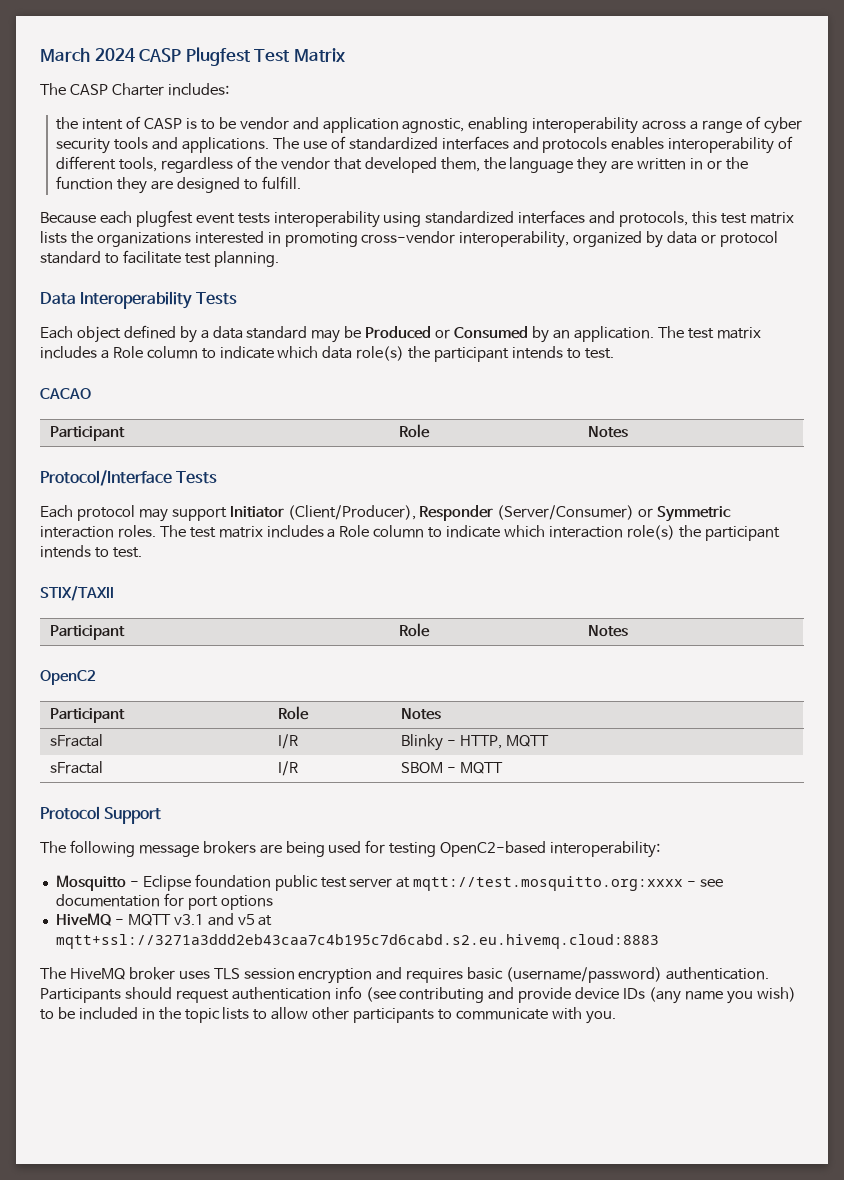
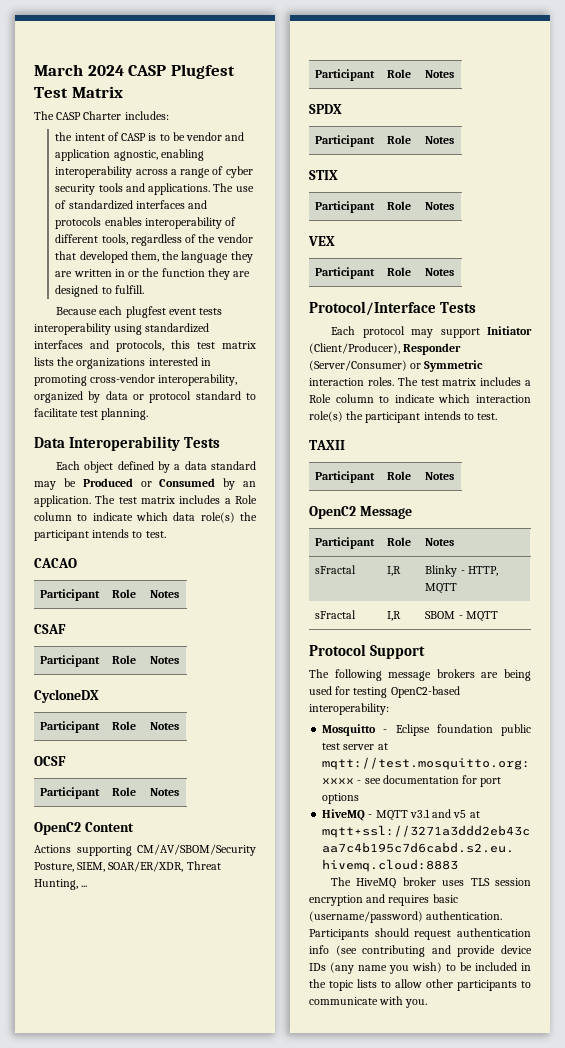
+ CSAF
+ Participant | Role | Notes
+ CycloneDX
+ Participant | Role | Notes
+ OCSF
+ Participant | Role | Notes
+ OpenC2 Content
+ Actions supporting CM/AV/SBOM/Security Posture, SIEM, SOAR/ER/XDR, Threat Hunting, ...
+ Participant | Role | Notes
+ SPDX
+ Participant | Role | Notes
+ STIX
+ Participant | Role | Notes
+ VEX
+ Participant | Role | Notes
- STIX/TAXII
+ TAXII
  Participant | Role | Notes
- OpenC2
+ OpenC2 Message
- sFractal | I/R | Blinky - HTTP, MQTT
+ sFractal | I,R | Blinky - HTTP, MQTT
- sFractal | I/R | SBOM - MQTT
+ sFractal | I,R | SBOM - MQTT

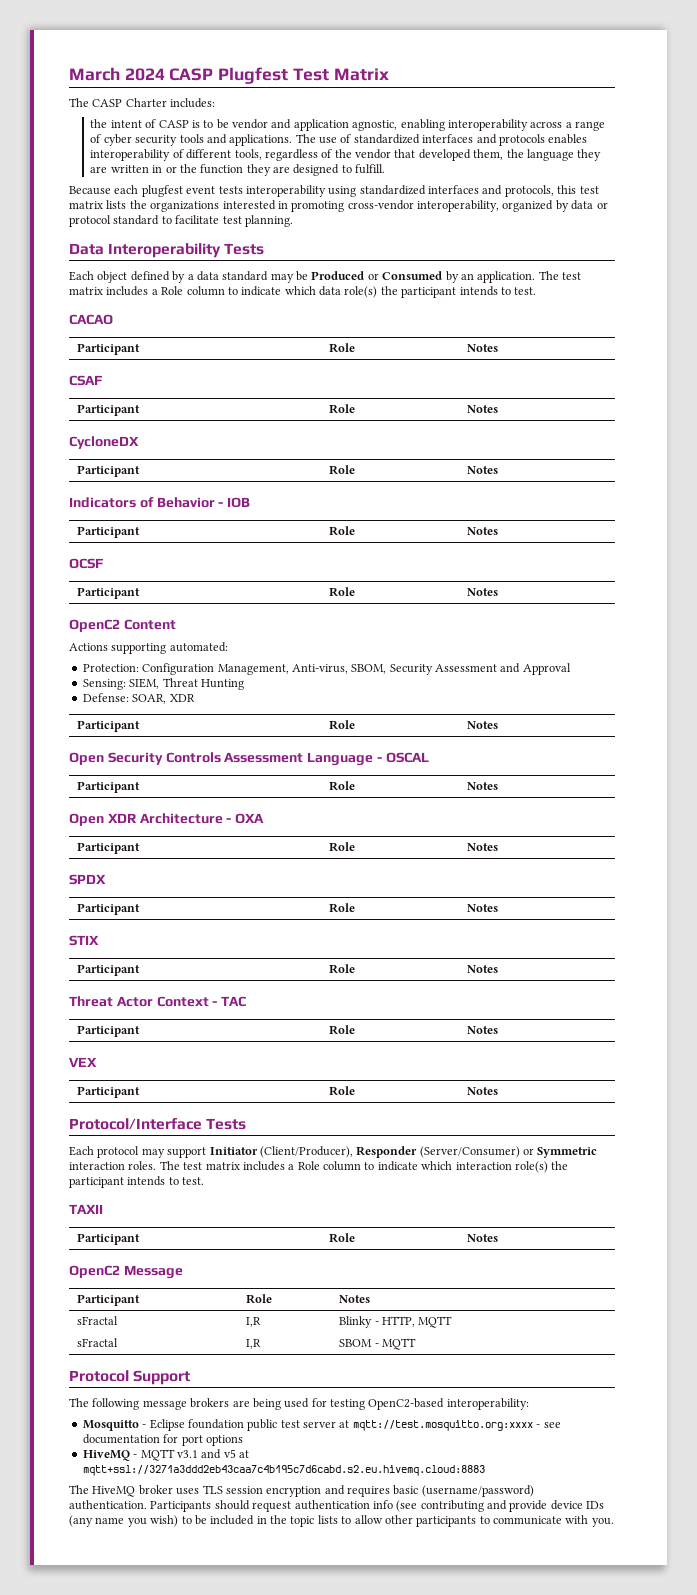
+ Indicators of Behavior - IOB
+ Participant | Role | Notes
- Actions supporting CM/AV/SBOM/Security Posture, SIEM, SOAR/ER/XDR, Threat Hunting, ...
+ Actions supporting automated:
+ Protection: Configuration Management, Anti-virus, SBOM, Security Assessment and Approval
+ Sensing: SIEM, Threat Hunting
+ Defense: SOAR, XDR
+ Participant | Role | Notes
+ Open Security Controls Assessment Language - OSCAL
+ Participant | Role | Notes
+ Open XDR Architecture - OXA
+ Threat Actor Context - TAC
+ Participant | Role | Notes

